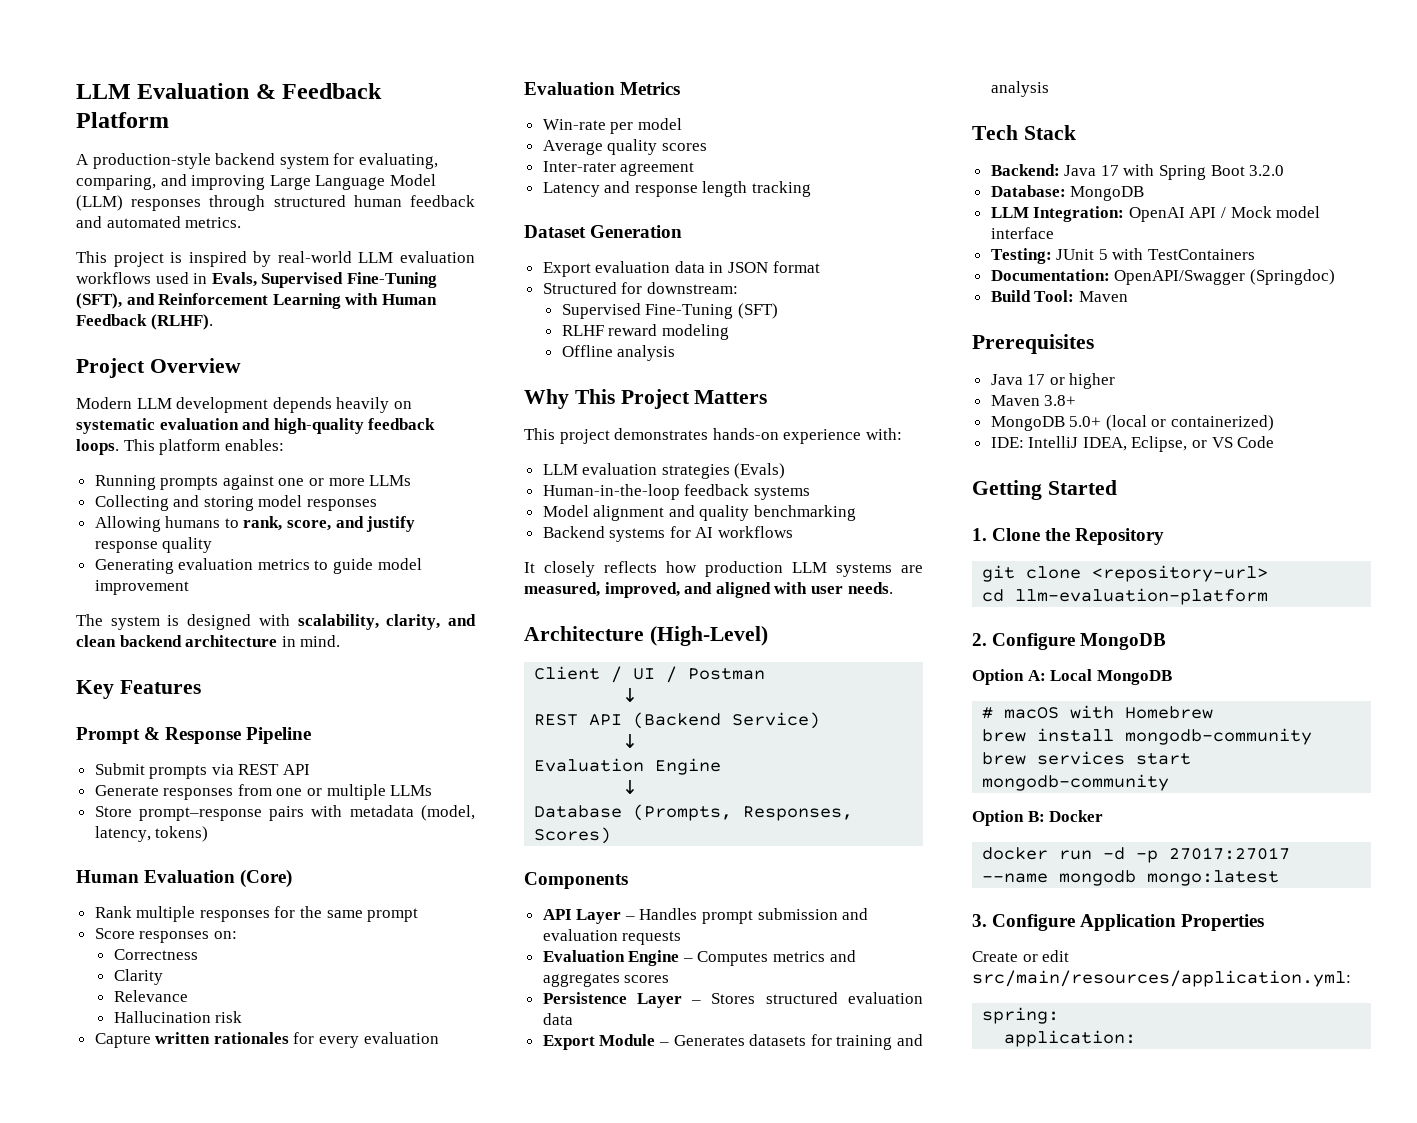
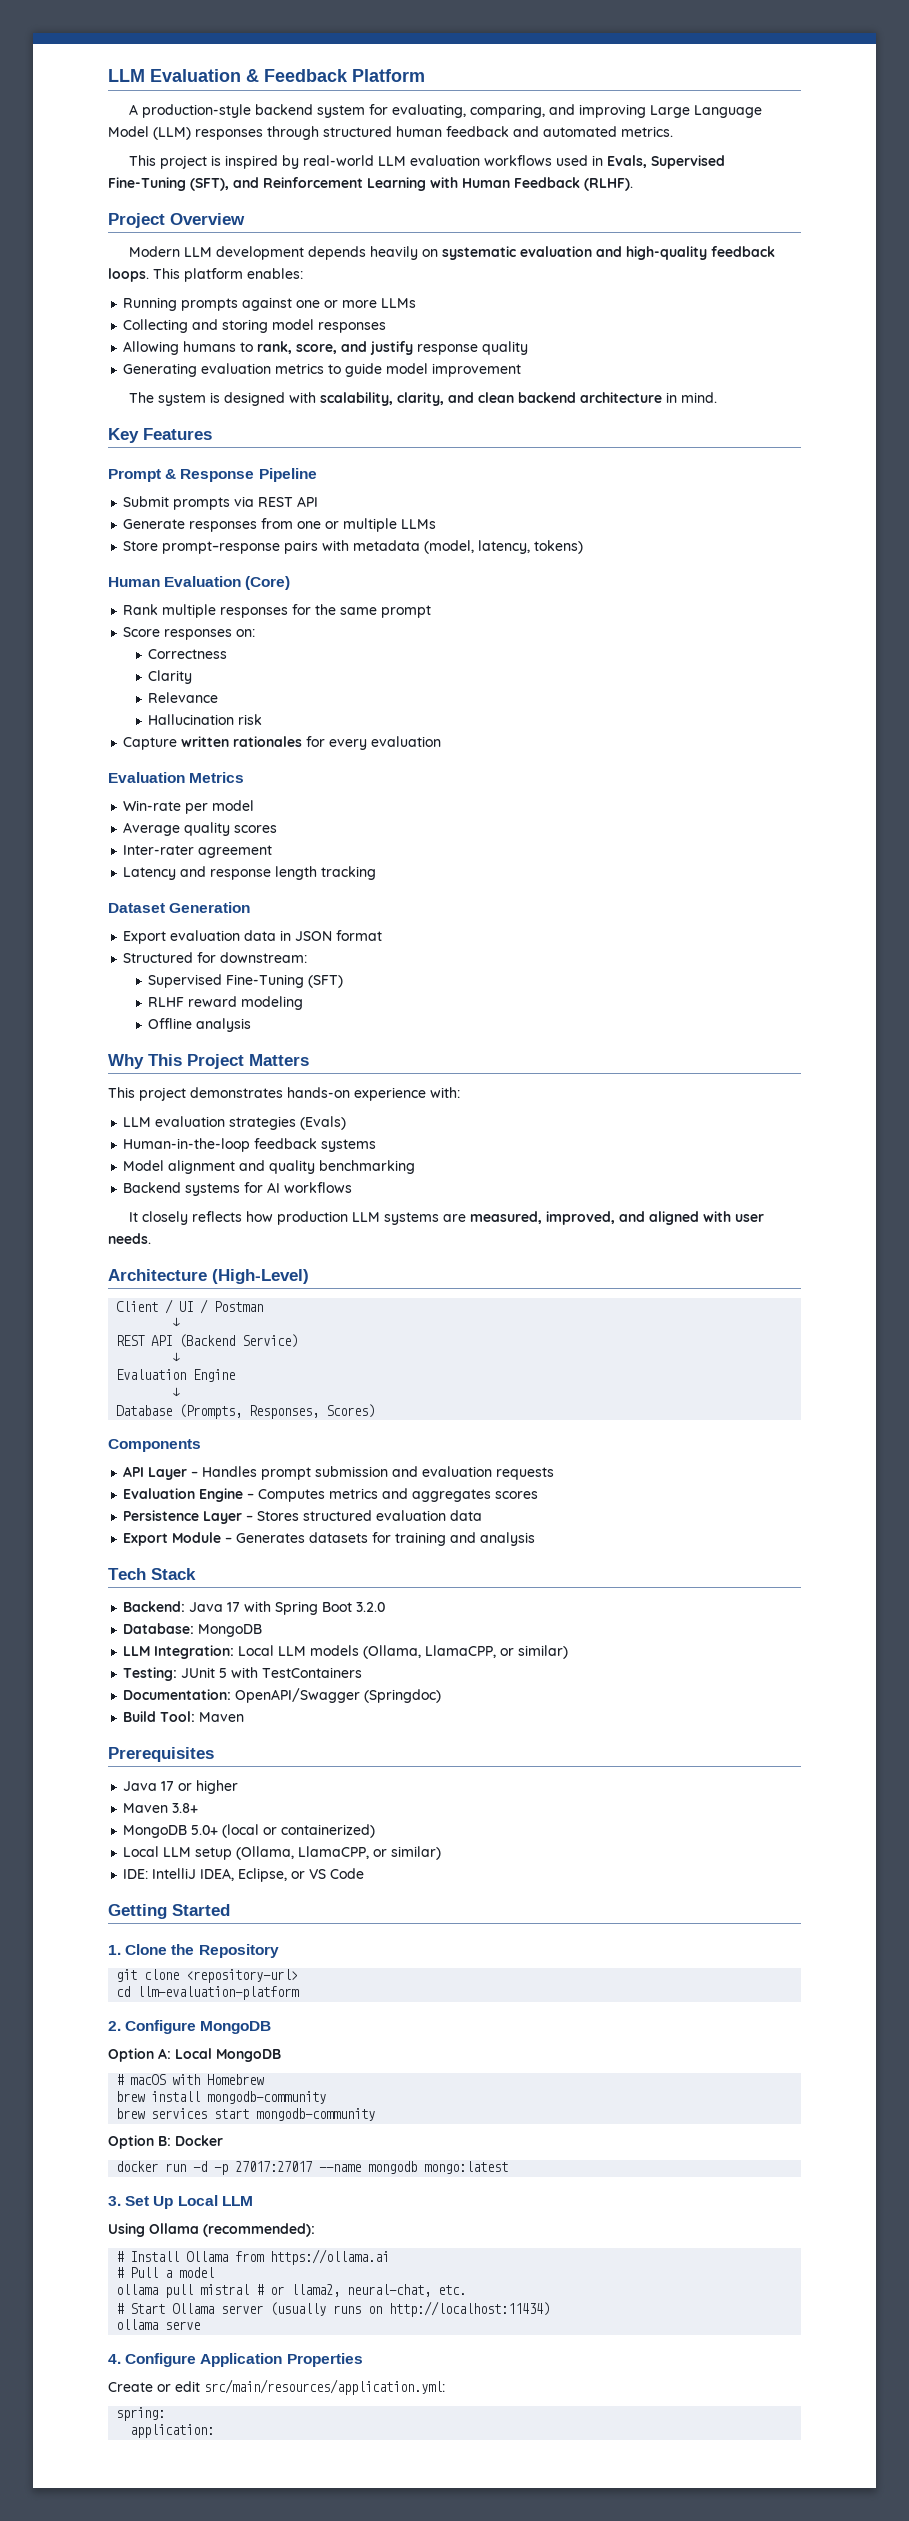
- LLM Integration: OpenAI API / Mock model interface
+ LLM Integration: Local LLM models (Ollama, LlamaCPP, or similar)
+ Local LLM setup (Ollama, LlamaCPP, or similar)
- 3. Configure Application Properties
+ 3. Set Up Local LLM
+ Using Ollama (recommended):
+ # Install Ollama from https://ollama.ai
+ # Pull a model
+ ollama pull mistral # or llama2, neural-chat, etc.
+ # Start Ollama server (usually runs on http://localhost:11434)
+ ollama serve
+ 4. Configure Application Properties

